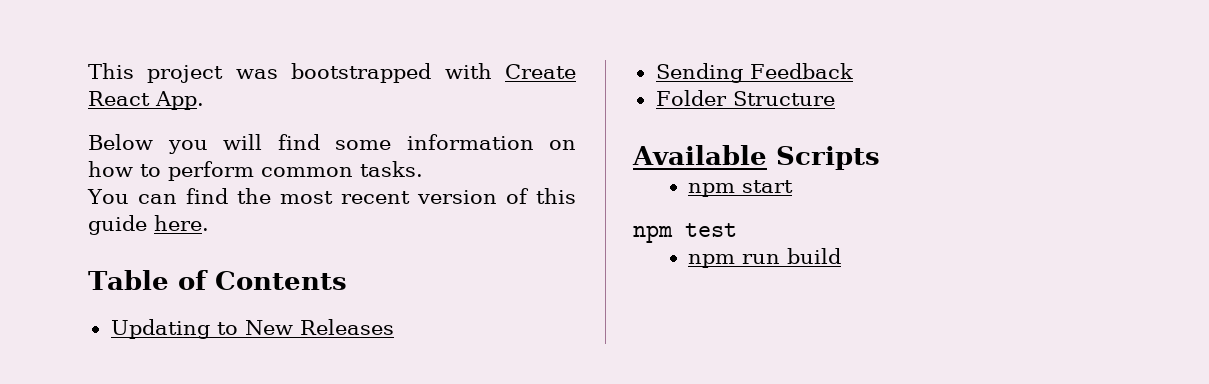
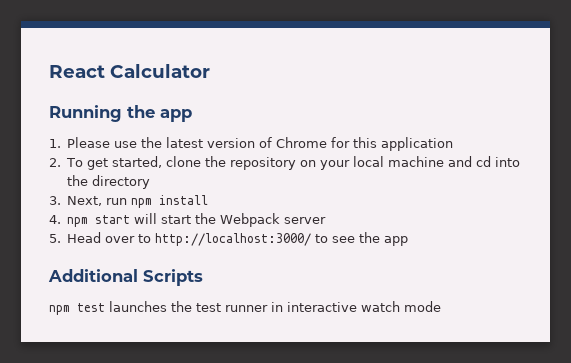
- This project was bootstrapped with Create React App.
- Below you will find some information on how to perform common tasks.
- You can find the most recent version of this guide here.
- Table of Contents
- Updating to New Releases
- Sending Feedback
- Folder Structure
- Available Scripts
+ React Calculator
+ Running the app
+ 1. Please use the latest version of Chrome for this application
+ 2. To get started, clone the repository on your local machine and cd into the directory
+ 3. Next, run npm install
+ 4. npm start will start the Webpack server
+ 5. Head over to http://localhost:3000/ to see the app
+ Additional Scripts
- npm start
- npm test
- npm run build
+ npm test launches the test runner in interactive watch mode

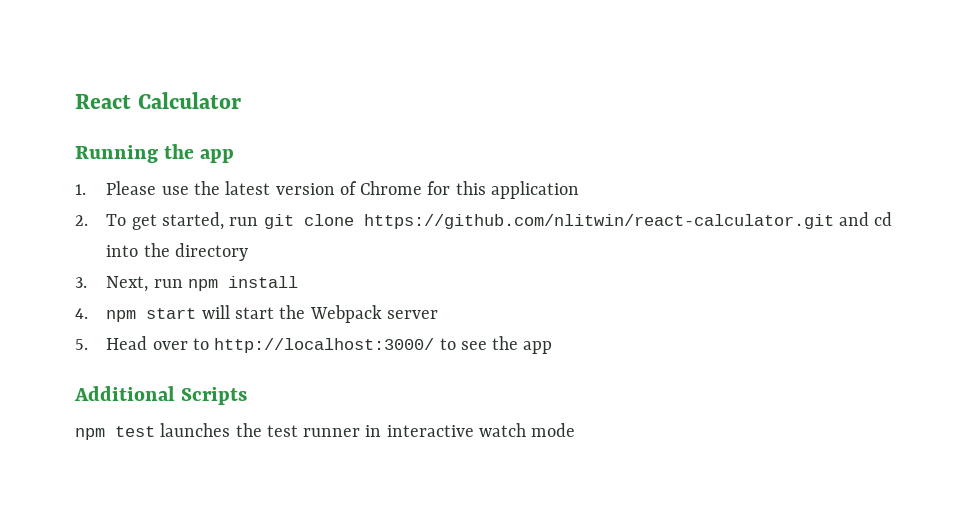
- 2. To get started, clone the repository on your local machine and cd into the directory
+ 2. To get started, run git clone https://github.com/nlitwin/react-calculator.git and cd into the directory

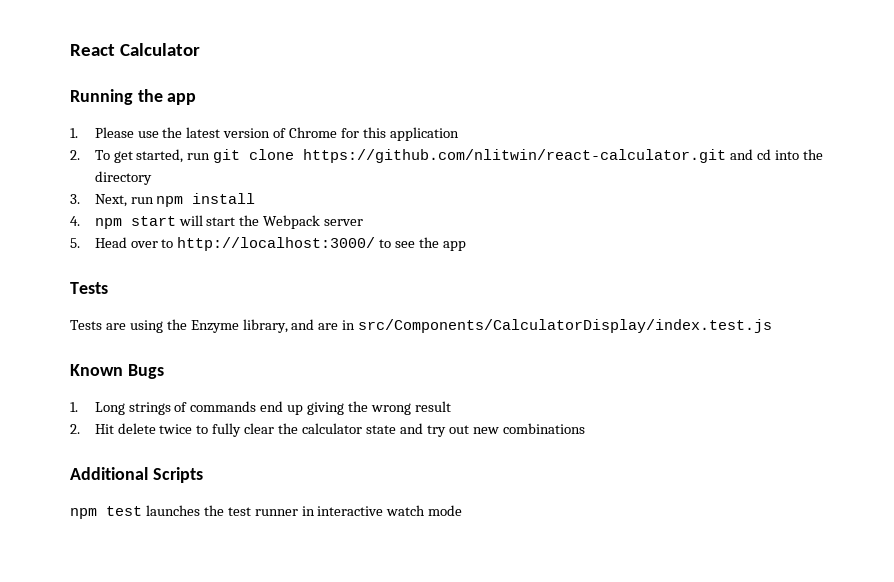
  5. Head over to http://localhost:3000/ to see the app
+ Tests
+ Tests are using the Enzyme library, and are in src/Components/CalculatorDisplay/index.test.js
+ Known Bugs
+ 1. Long strings of commands end up giving the wrong result
+ 2. Hit delete twice to fully clear the calculator state and try out new combinations

